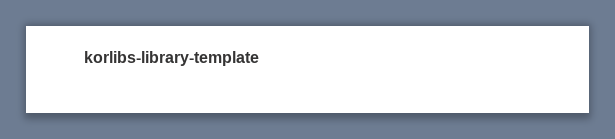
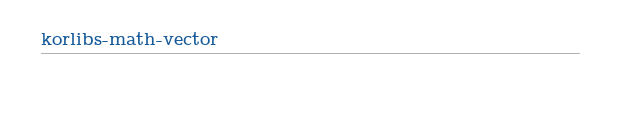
- korlibs-library-template
+ korlibs-math-vector

